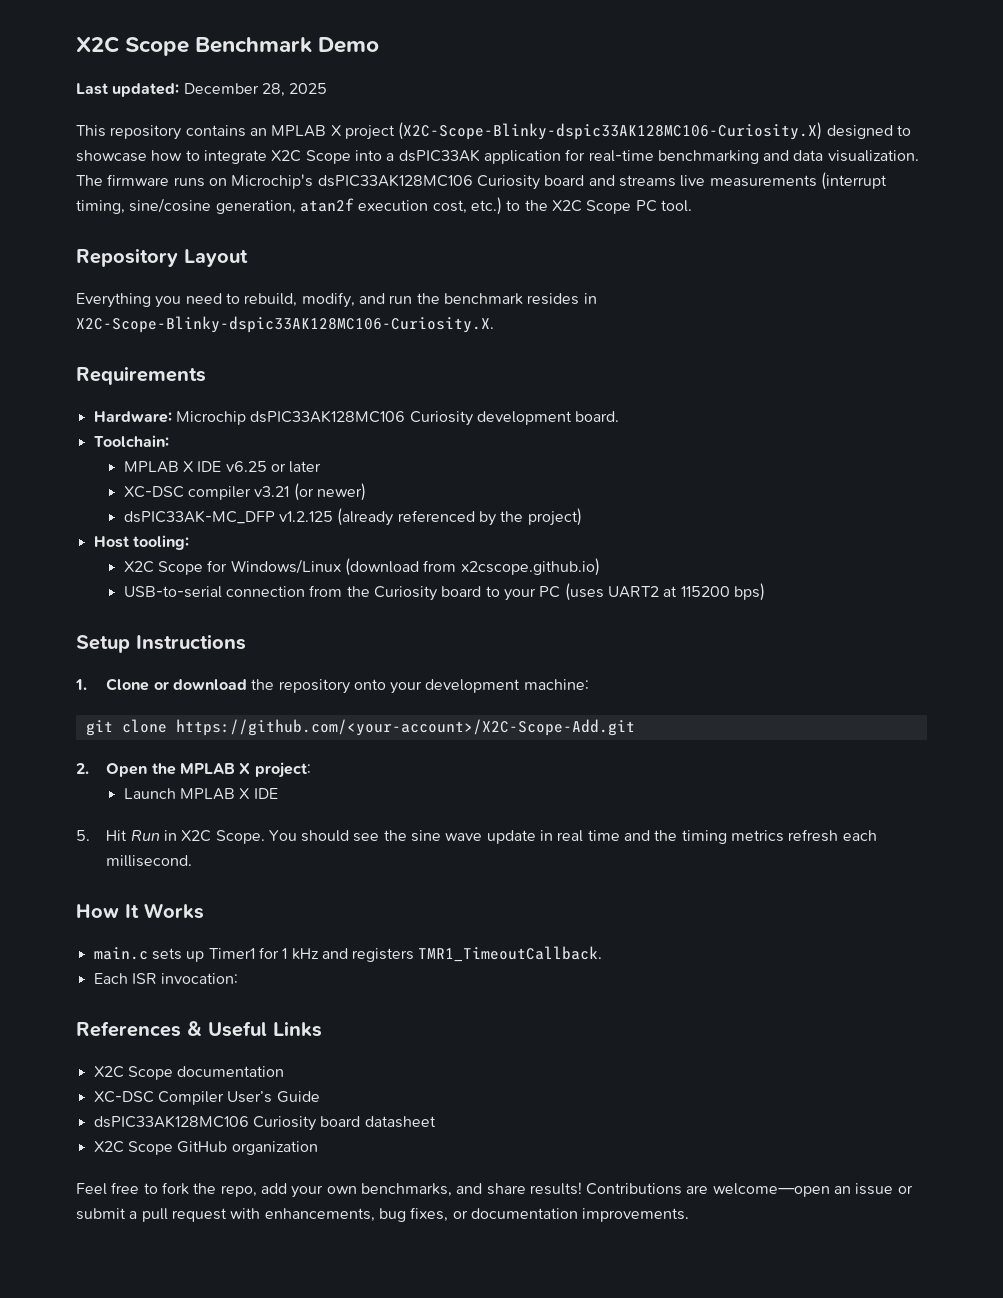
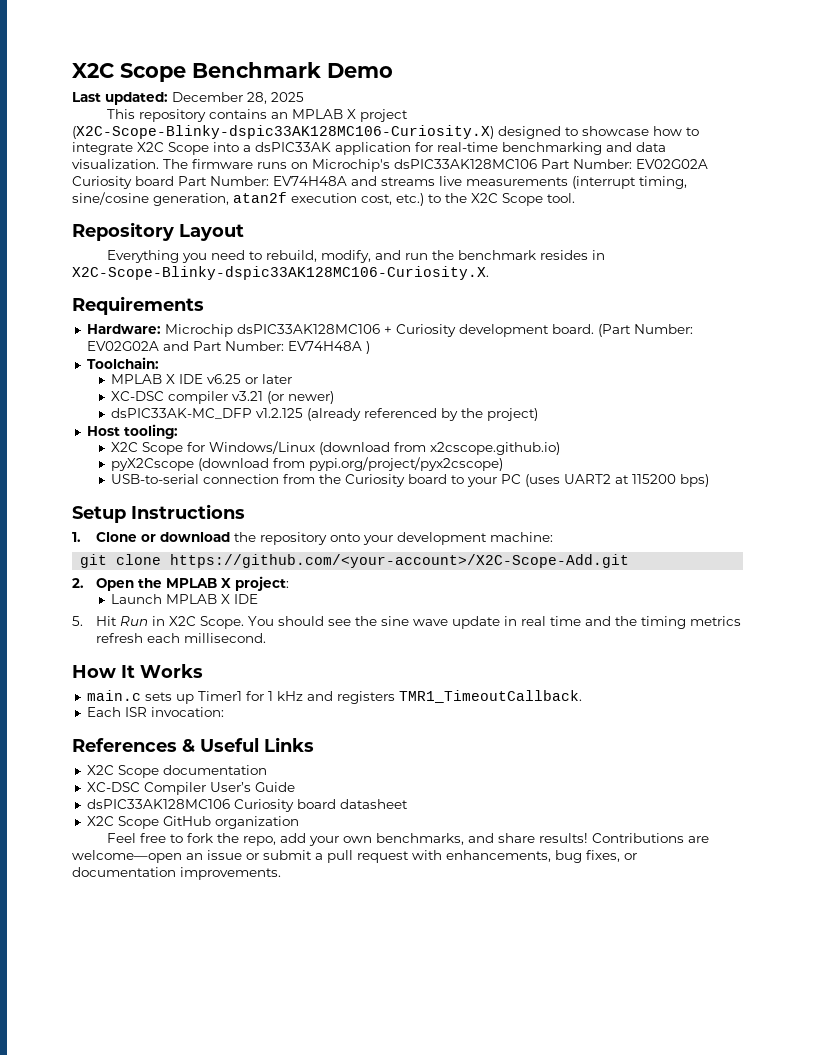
- The firmware runs on Microchip's dsPIC33AK128MC106 Curiosity board and streams live measurements (interrupt timing, sine/cosine generation, atan2f execution cost, etc.) to the X2C Scope PC tool.
+ The firmware runs on Microchip's dsPIC33AK128MC106 Part Number: EV02G02A Curiosity board Part Number: EV74H48A and streams live measurements (interrupt timing, sine/cosine generation, atan2f execution cost, etc.) to the X2C Scope tool.
- Hardware: Microchip dsPIC33AK128MC106 Curiosity development board.
+ Hardware: Microchip dsPIC33AK128MC106 + Curiosity development board. (Part Number: EV02G02A and Part Number: EV74H48A )
+ pyX2Cscope (download from pypi.org/project/pyx2cscope)

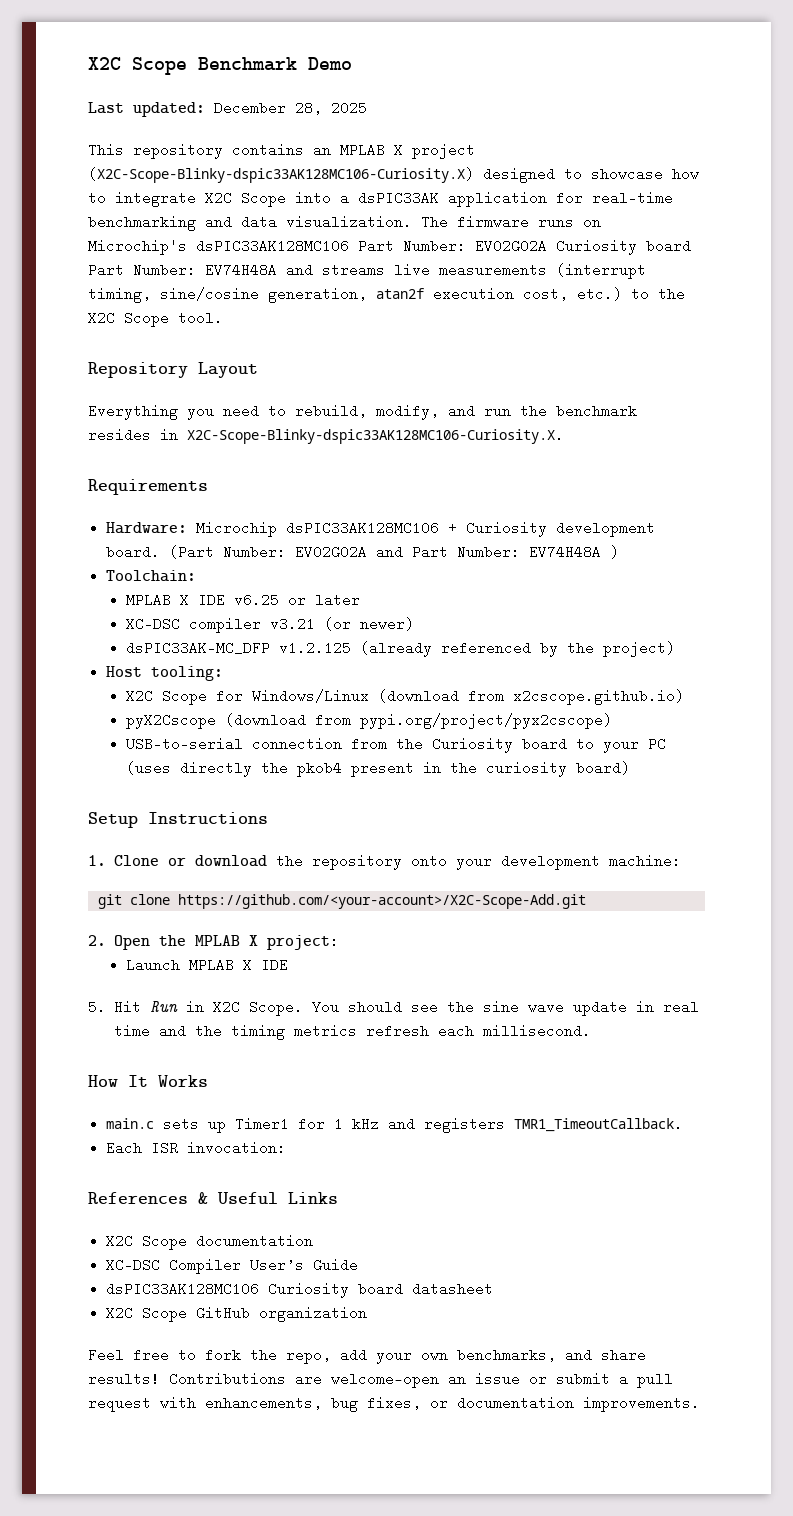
- USB-to-serial connection from the Curiosity board to your PC (uses UART2 at 115200 bps)
+ USB-to-serial connection from the Curiosity board to your PC (uses directly the pkob4 present in the curiosity board)

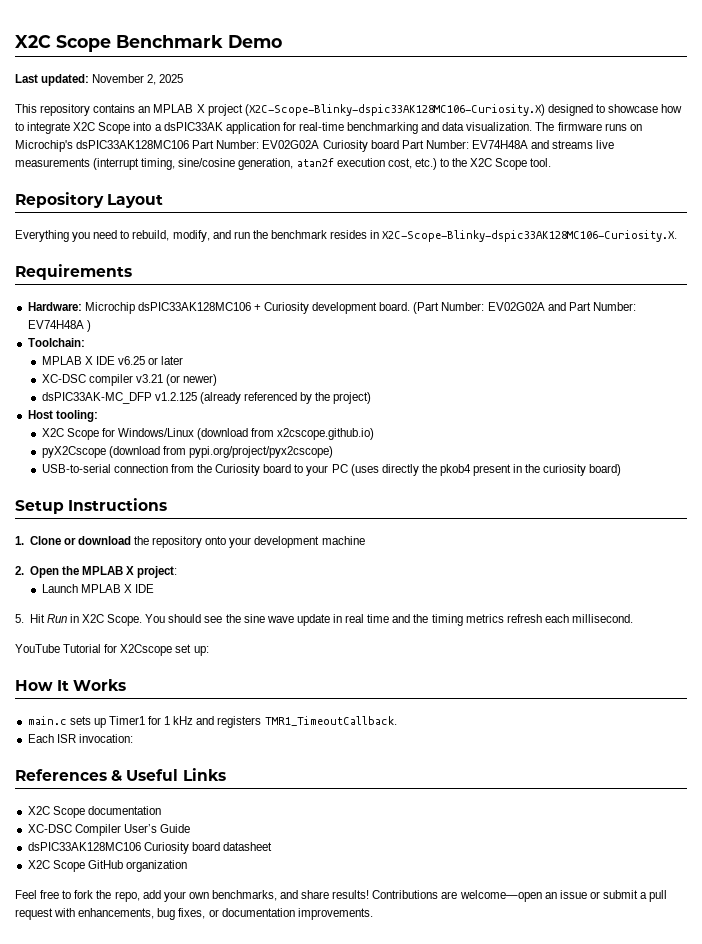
- Last updated: December 28, 2025
+ Last updated: November 2, 2025
- 1. Clone or download the repository onto your development machine:
- git clone https://github.com/<your-account>/X2C-Scope-Add.git
+ 1. Clone or download the repository onto your development machine
+ YouTube Tutorial for X2Cscope set up:

